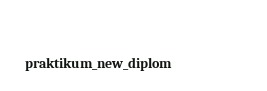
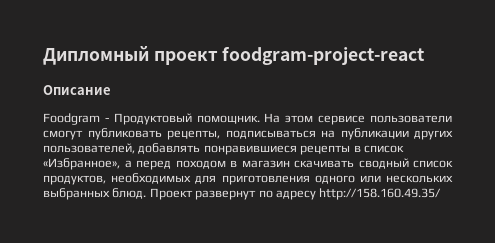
- praktikum_new_diplom
+ Дипломный проект foodgram-project-react
+ Описание
+ Foodgram - Продуктовый помощник. На этом сервисе пользователи смогут публиковать рецепты, подписываться на публикации других пользователей, добавлять понравившиеся рецепты в список «Избранное», а перед походом в магазин скачивать сводный список продуктов, необходимых для приготовления одного или нескольких выбранных блюд. Проект развернут по адресу http://158.160.49.35/

